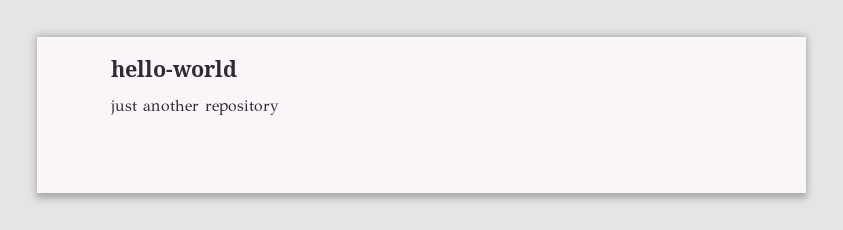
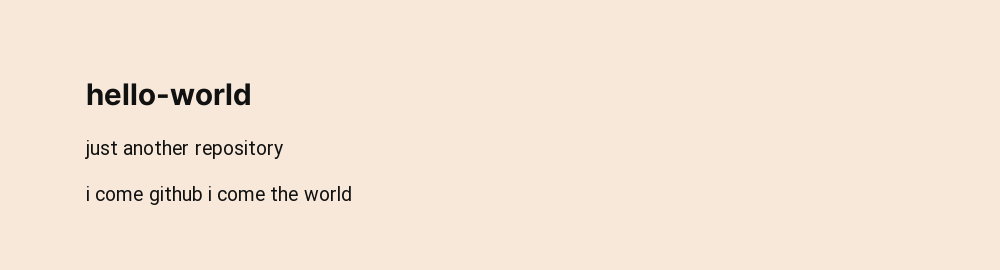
+ i come github i come the world

